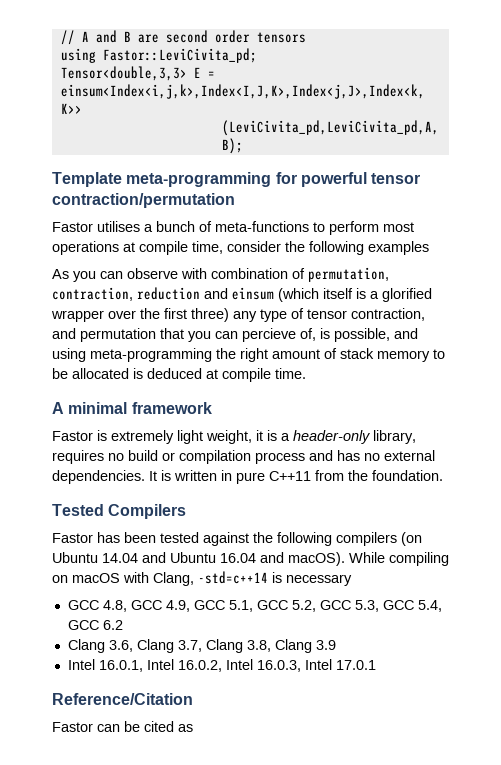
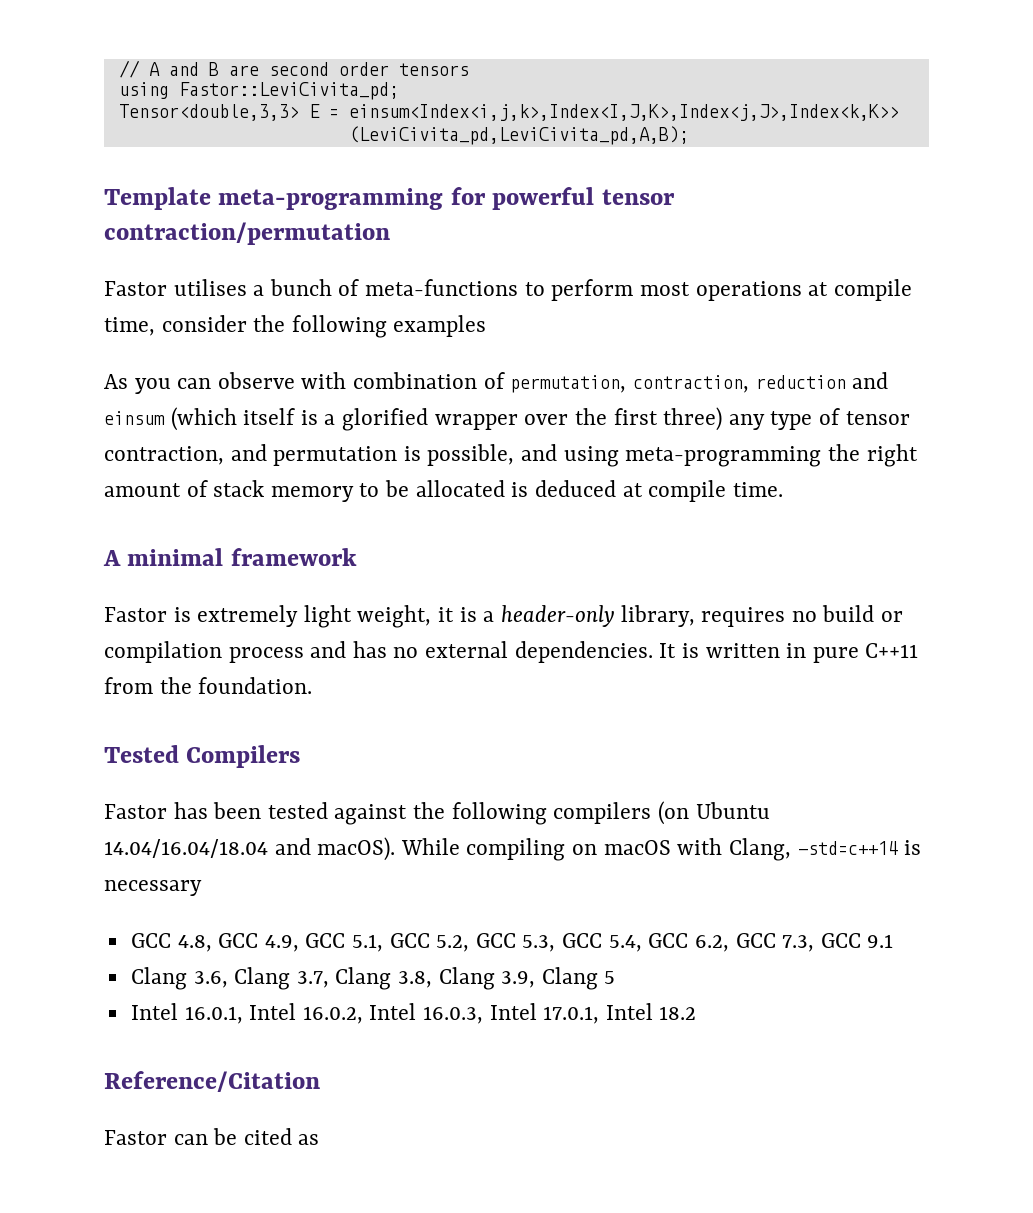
- As you can observe with combination of permutation, contraction, reduction and einsum (which itself is a glorified wrapper over the first three) any type of tensor contraction, and permutation that you can percieve of, is possible, and using meta-programming the right amount of stack memory to be allocated is deduced at compile time.
+ As you can observe with combination of permutation, contraction, reduction and einsum (which itself is a glorified wrapper over the first three) any type of tensor contraction, and permutation is possible, and using meta-programming the right amount of stack memory to be allocated is deduced at compile time.
- Fastor has been tested against the following compilers (on Ubuntu 14.04 and Ubuntu 16.04 and macOS).
+ Fastor has been tested against the following compilers (on Ubuntu 14.04/16.04/18.04 and macOS).
- GCC 4.8, GCC 4.9, GCC 5.1, GCC 5.2, GCC 5.3, GCC 5.4, GCC 6.2
+ GCC 4.8, GCC 4.9, GCC 5.1, GCC 5.2, GCC 5.3, GCC 5.4, GCC 6.2, GCC 7.3, GCC 9.1
- Clang 3.6, Clang 3.7, Clang 3.8, Clang 3.9
+ Clang 3.6, Clang 3.7, Clang 3.8, Clang 3.9, Clang 5
- Intel 16.0.1, Intel 16.0.2, Intel 16.0.3, Intel 17.0.1
+ Intel 16.0.1, Intel 16.0.2, Intel 16.0.3, Intel 17.0.1, Intel 18.2

